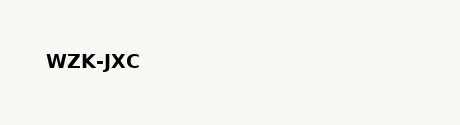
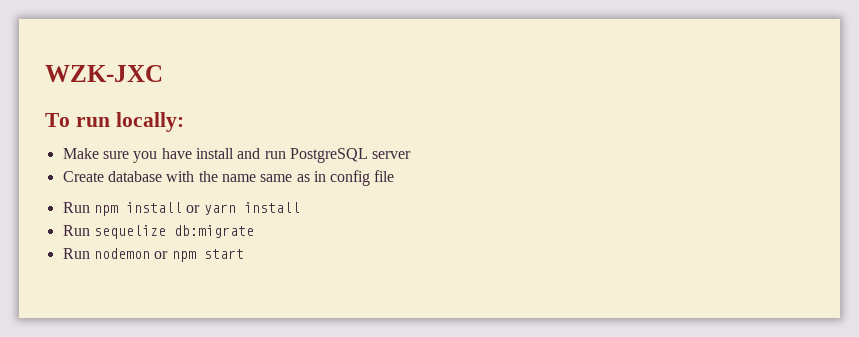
+ To run locally:
+ Make sure you have install and run PostgreSQL server
+ Create database with the name same as in config file
+ Run npm install or yarn install
+ Run sequelize db:migrate
+ Run nodemon or npm start

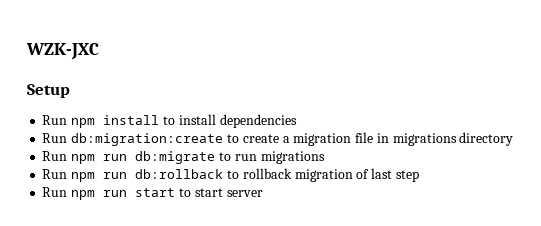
- To run locally:
- Make sure you have install and run PostgreSQL server
- Create database with the name same as in config file
+ Setup
- Run npm install or yarn install
- Run sequelize db:migrate
- Run nodemon or npm start
+ Run npm install to install dependencies
+ Run db:migration:create to create a migration file in migrations directory
+ Run npm run db:migrate to run migrations
+ Run npm run db:rollback to rollback migration of last step
+ Run npm run start to start server

